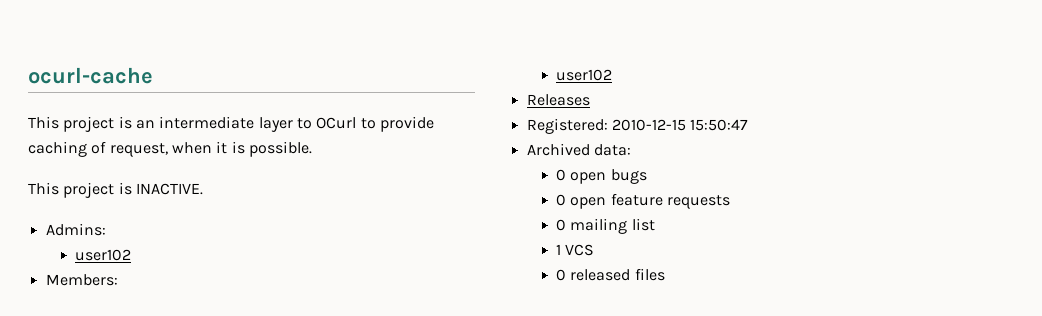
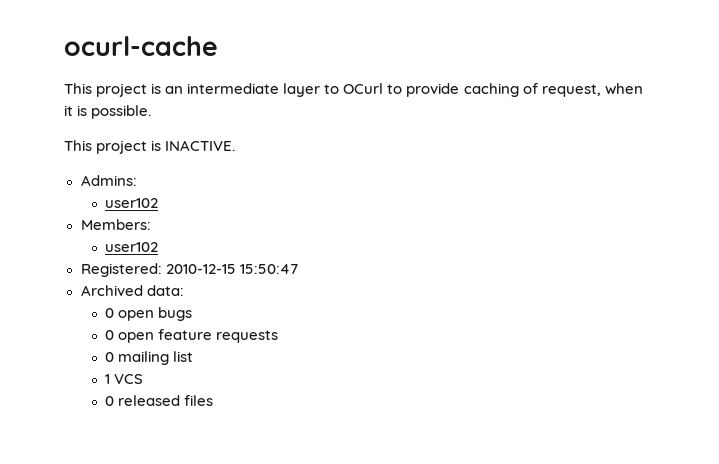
- Releases

